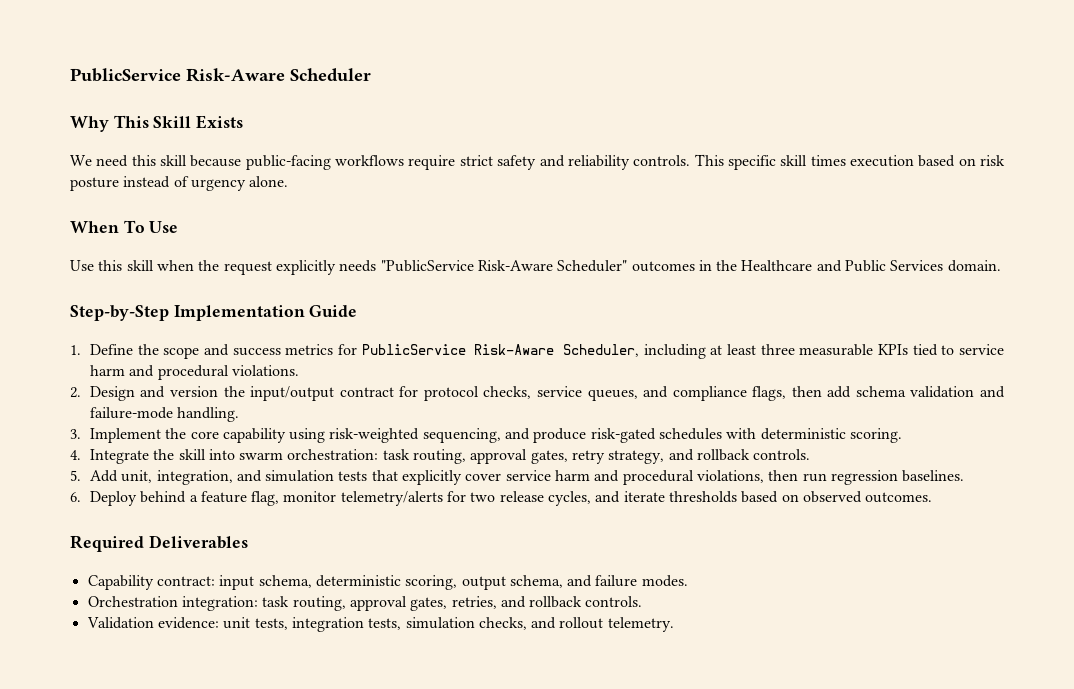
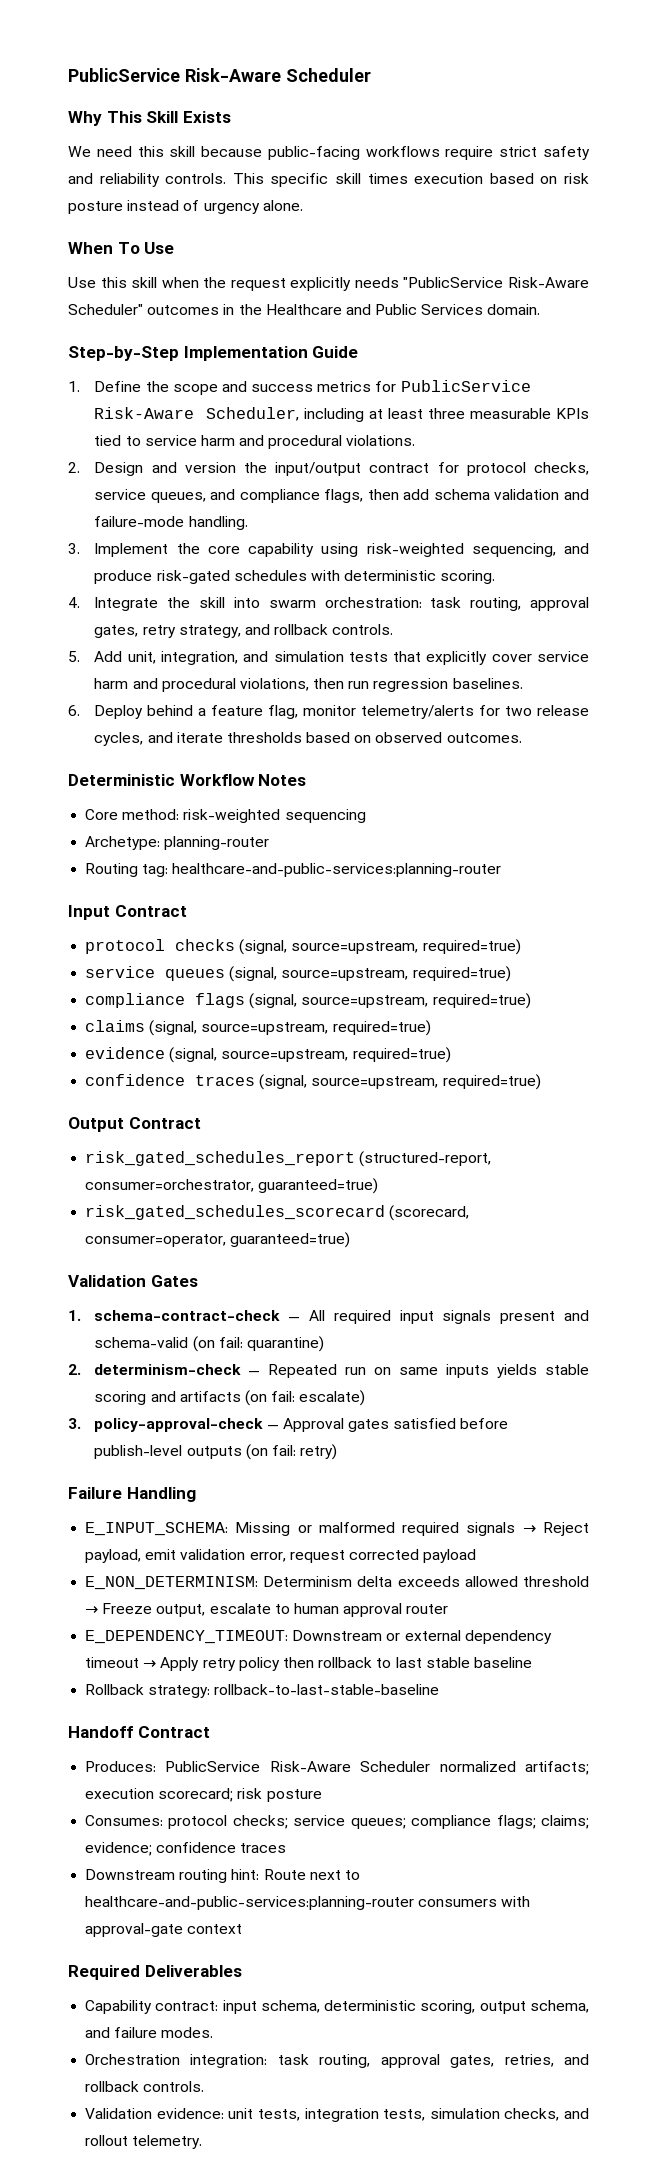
+ Deterministic Workflow Notes
+ Core method: risk-weighted sequencing
+ Archetype: planning-router
+ Routing tag: healthcare-and-public-services:planning-router
+ Input Contract
+ protocol checks (signal, source=upstream, required=true)
+ service queues (signal, source=upstream, required=true)
+ compliance flags (signal, source=upstream, required=true)
+ claims (signal, source=upstream, required=true)
+ evidence (signal, source=upstream, required=true)
+ confidence traces (signal, source=upstream, required=true)
+ Output Contract
+ risk_gated_schedules_report (structured-report, consumer=orchestrator, guaranteed=true)
+ risk_gated_schedules_scorecard (scorecard, consumer=operator, guaranteed=true)
+ Validation Gates
+ 1. schema-contract-check — All required input signals present and schema-valid (on fail: quarantine)
+ 2. determinism-check — Repeated run on same inputs yields stable scoring and artifacts (on fail: escalate)
+ 3. policy-approval-check — Approval gates satisfied before publish-level outputs (on fail: retry)
+ Failure Handling
+ E_INPUT_SCHEMA: Missing or malformed required signals → Reject payload, emit validation error, request corrected payload
+ E_NON_DETERMINISM: Determinism delta exceeds allowed threshold → Freeze output, escalate to human approval router
+ E_DEPENDENCY_TIMEOUT: Downstream or external dependency timeout → Apply retry policy then rollback to last stable baseline
+ Rollback strategy: rollback-to-last-stable-baseline
+ Handoff Contract
+ Produces: PublicService Risk-Aware Scheduler normalized artifacts; execution scorecard; risk posture
+ Consumes: protocol checks; service queues; compliance flags; claims; evidence; confidence traces
+ Downstream routing hint: Route next to healthcare-and-public-services:planning-router consumers with approval-gate context

